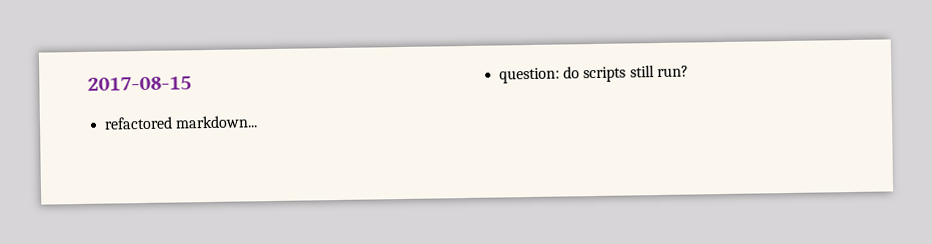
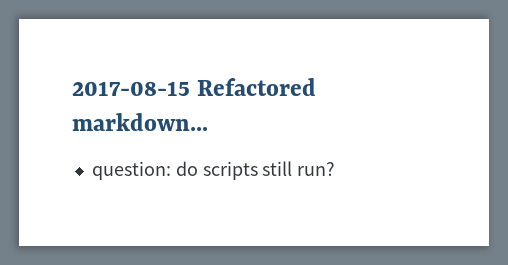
- 2017-08-15
- refactored markdown...
+ 2017-08-15 Refactored markdown...

